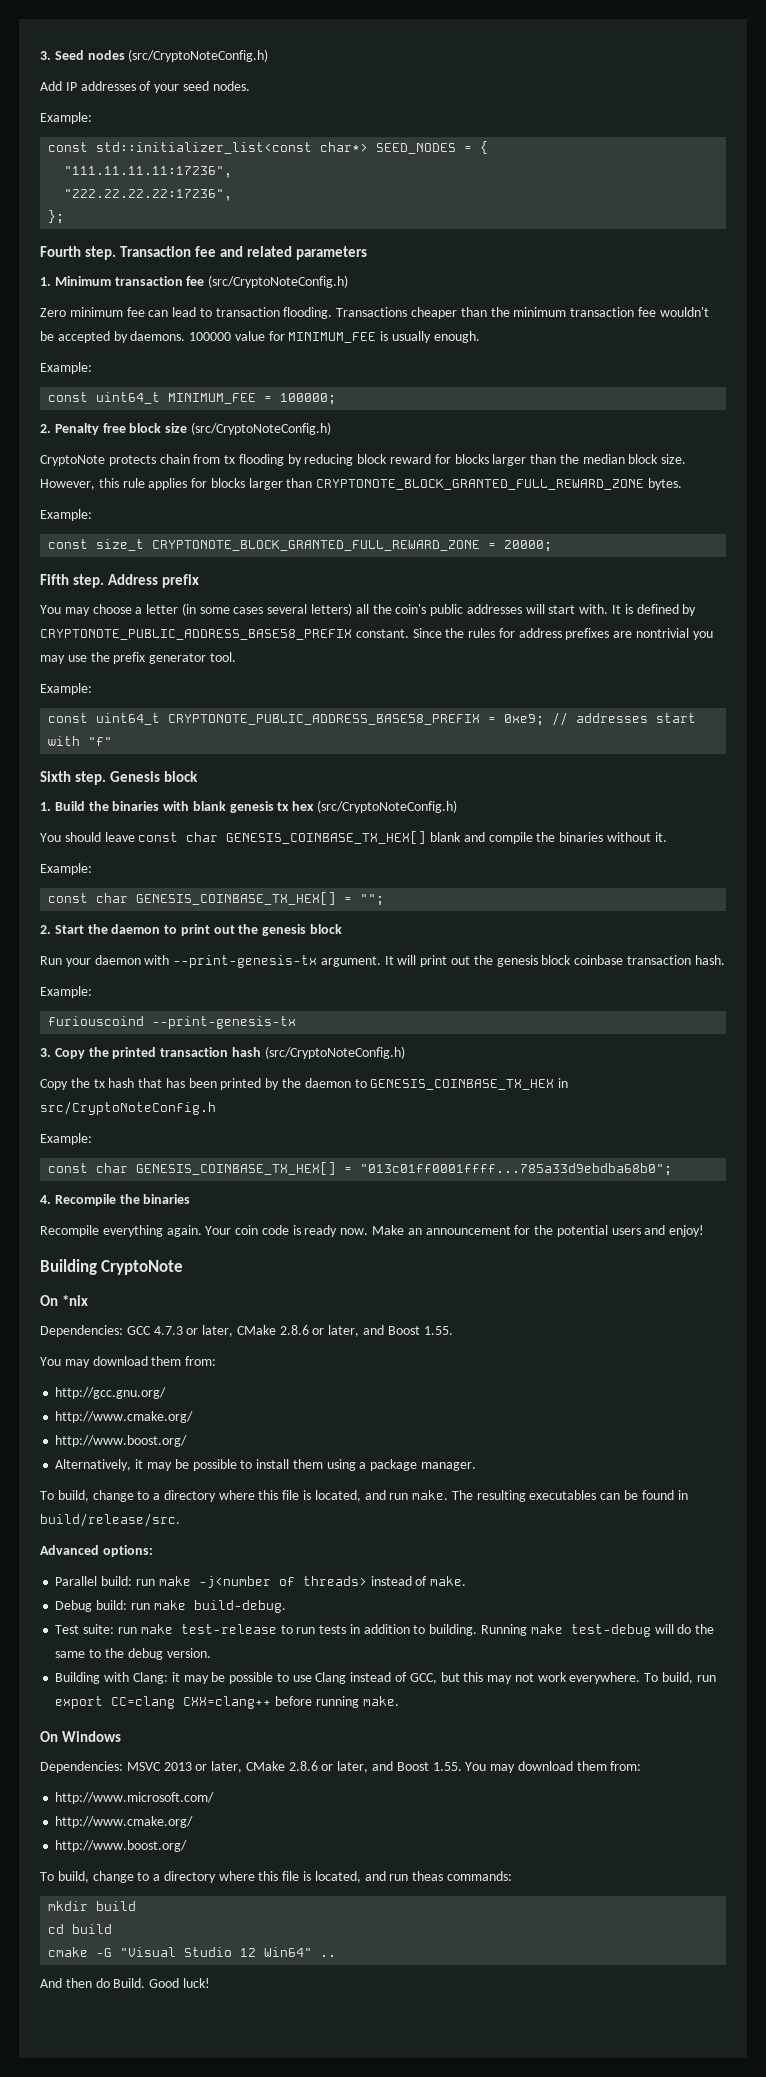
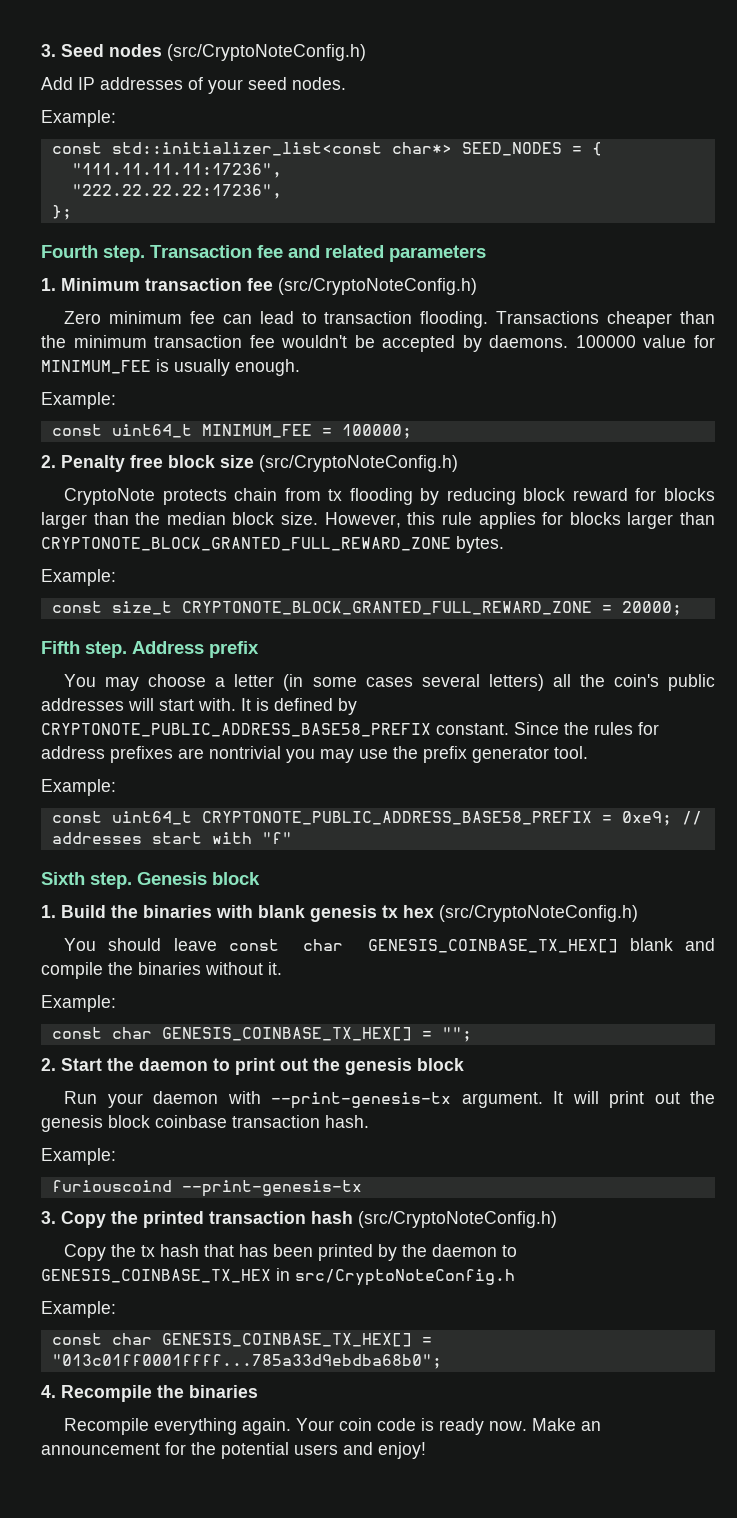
- Building CryptoNote
- On *nix
- Dependencies: GCC 4.7.3 or later, CMake 2.8.6 or later, and Boost 1.55.
- You may download them from:
- http://gcc.gnu.org/
- http://www.cmake.org/
- http://www.boost.org/
- Alternatively, it may be possible to install them using a package manager.
- To build, change to a directory where this file is located, and run make. The resulting executables can be found in build/release/src.
- Advanced options:
- Parallel build: run make -j<number of threads> instead of make.
- Debug build: run make build-debug.
- Test suite: run make test-release to run tests in addition to building. Running make test-debug will do the same to the debug version.
- Building with Clang: it may be possible to use Clang instead of GCC, but this may not work everywhere. To build, run export CC=clang CXX=clang++ before running make.
- On Windows
- Dependencies: MSVC 2013 or later, CMake 2.8.6 or later, and Boost 1.55. You may download them from:
- http://www.microsoft.com/
- http://www.cmake.org/
- http://www.boost.org/
- To build, change to a directory where this file is located, and run theas commands:
- mkdir build
- cd build
- cmake -G "Visual Studio 12 Win64" ..
- And then do Build. Good luck!

